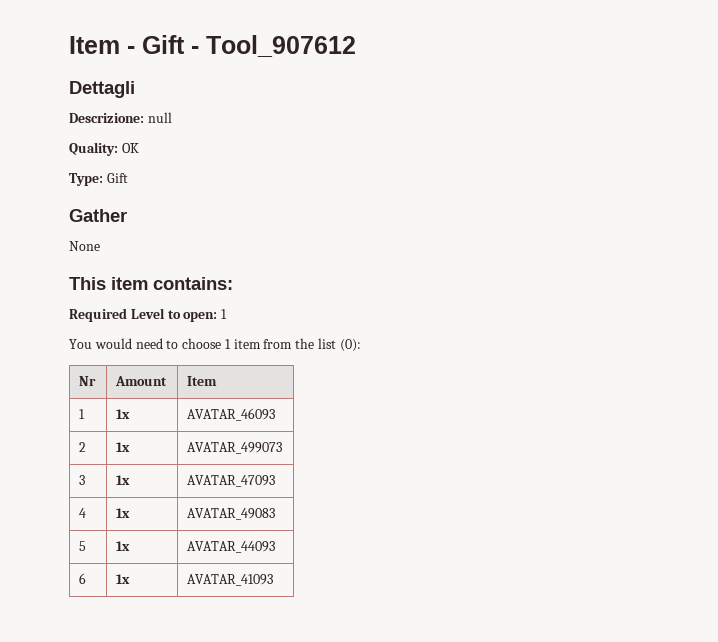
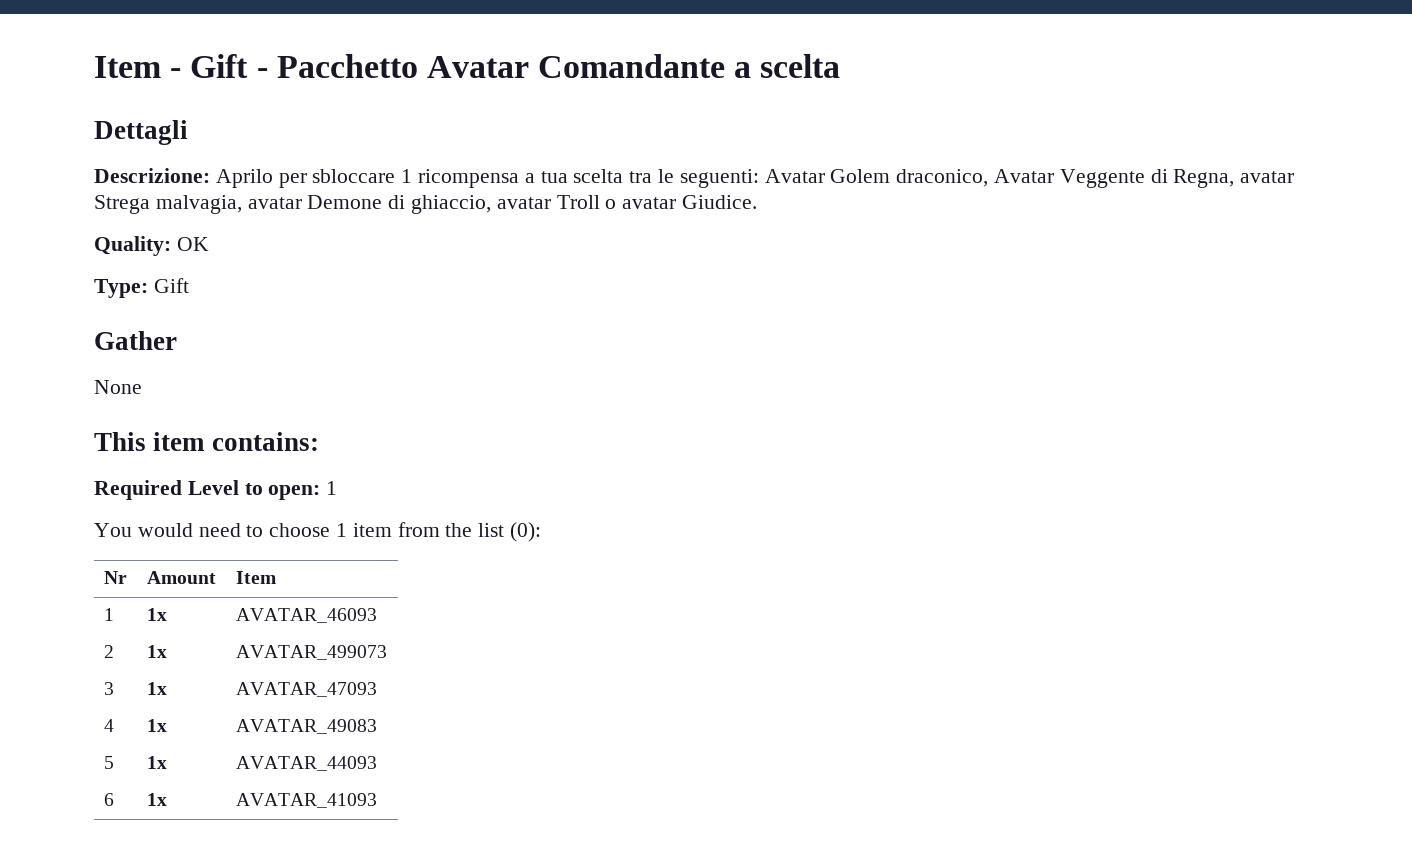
- Item - Gift - Tool_907612
+ Item - Gift - Pacchetto Avatar Comandante a scelta
  Dettagli
- Descrizione: null
+ Descrizione: Aprilo per sbloccare 1 ricompensa a tua scelta tra le seguenti: Avatar Golem draconico, Avatar Veggente di Regna, avatar Strega malvagia, avatar Demone di ghiaccio, avatar Troll o avatar Giudice.

